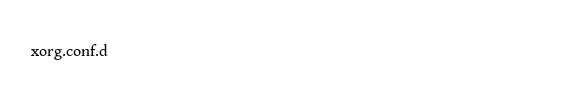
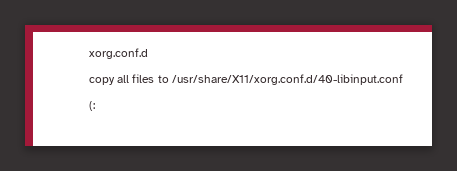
+ copy all files to /usr/share/X11/xorg.conf.d/40-libinput.conf
+ (:

